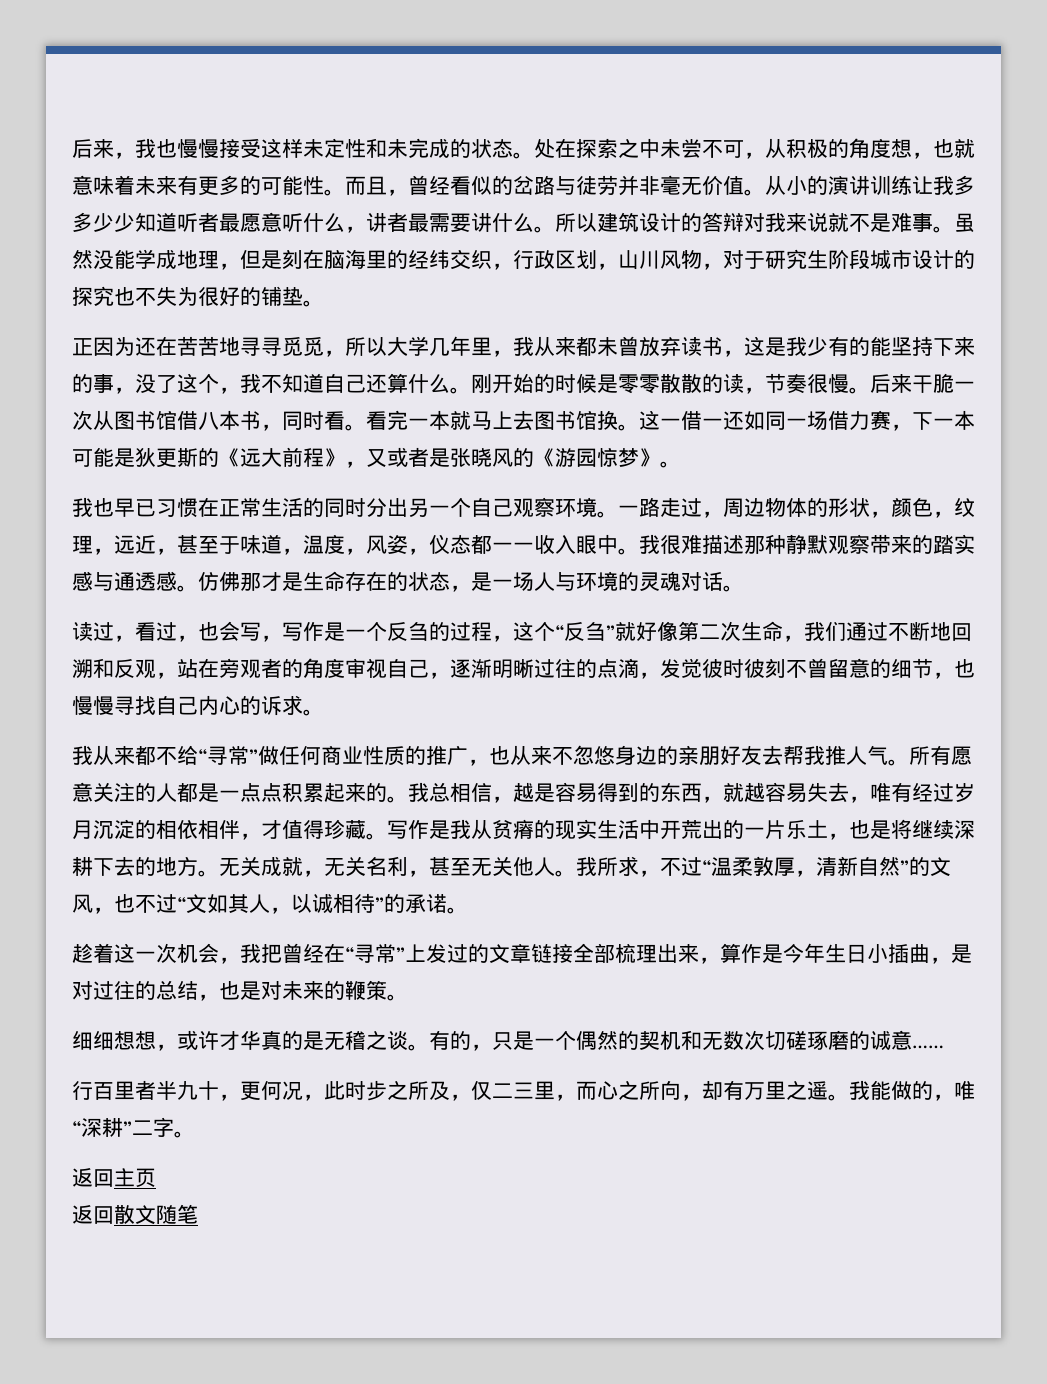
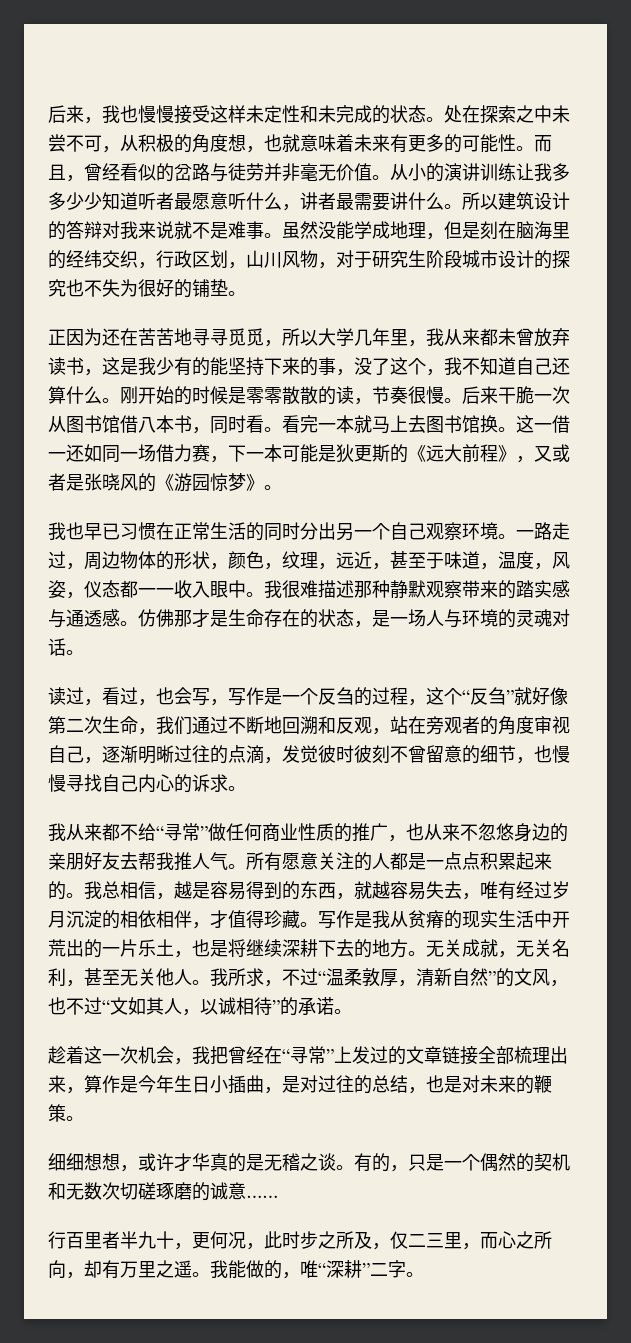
- 返回主页
- 返回散文随笔

